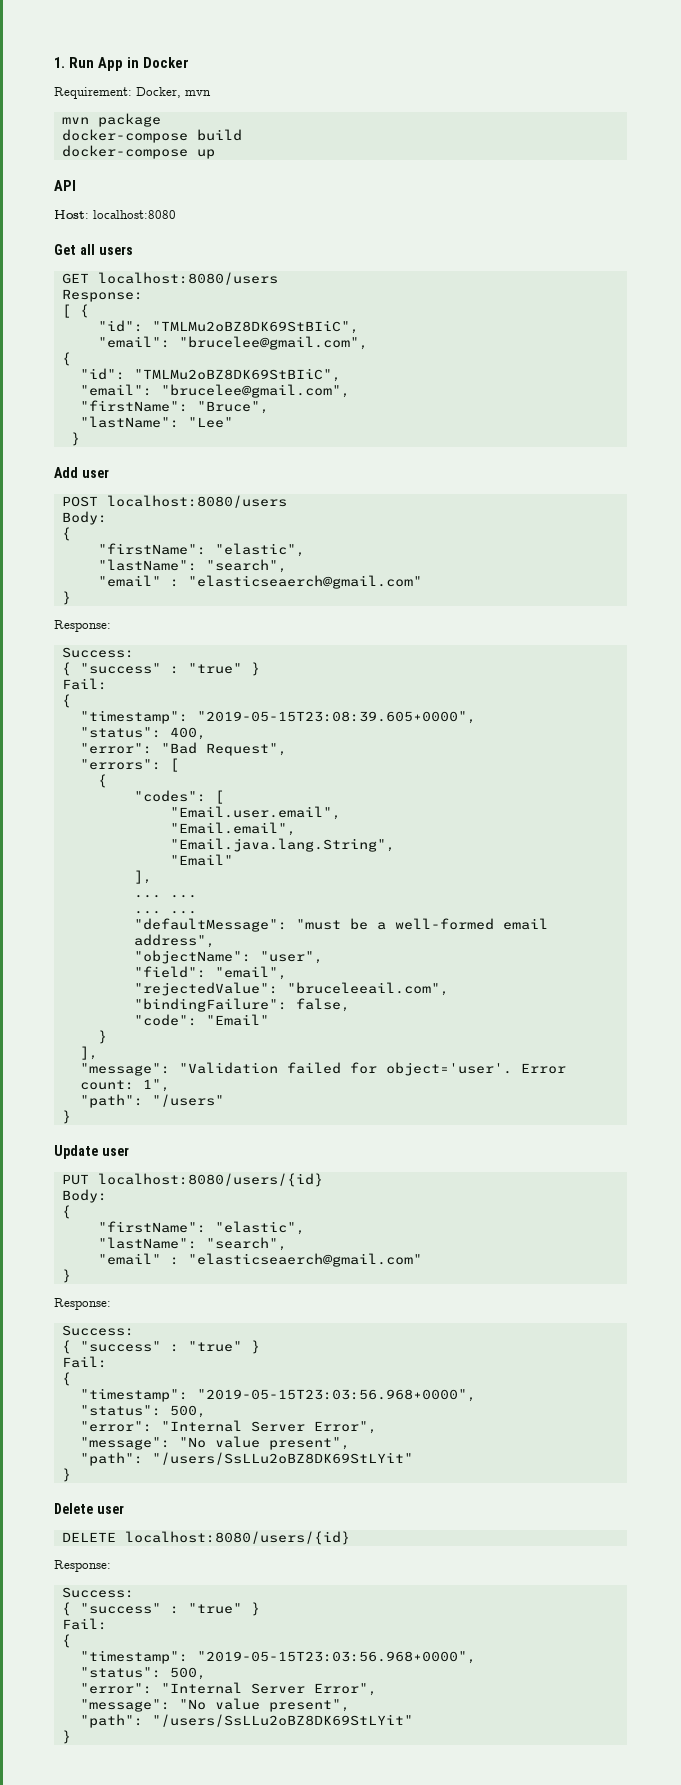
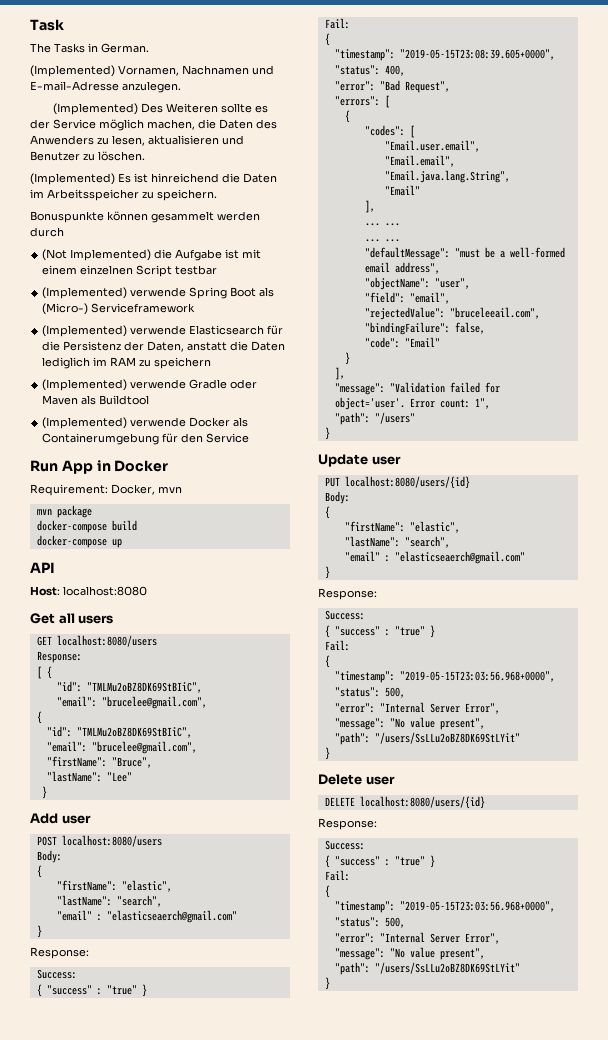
- 1. Run App in Docker
+ Task
+ The Tasks in German.
+ (Implemented) Vornamen, Nachnamen und E-mail-Adresse anzulegen.
+ (Implemented) Des Weiteren sollte es der Service möglich machen, die Daten des Anwenders zu lesen, aktualisieren und Benutzer zu löschen.
+ (Implemented) Es ist hinreichend die Daten im Arbeitsspeicher zu speichern.
+ Bonuspunkte können gesammelt werden durch
+ (Not Implemented) die Aufgabe ist mit einem einzelnen Script testbar
+ (Implemented) verwende Spring Boot als (Micro-) Serviceframework
+ (Implemented) verwende Elasticsearch für die Persistenz der Daten, anstatt die Daten lediglich im RAM zu speichern
+ (Implemented) verwende Gradle oder Maven als Buildtool
+ (Implemented) verwende Docker als Containerumgebung für den Service
+ Run App in Docker

